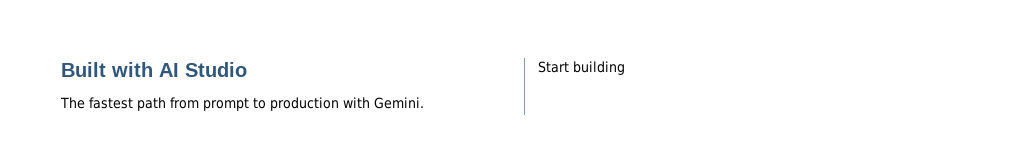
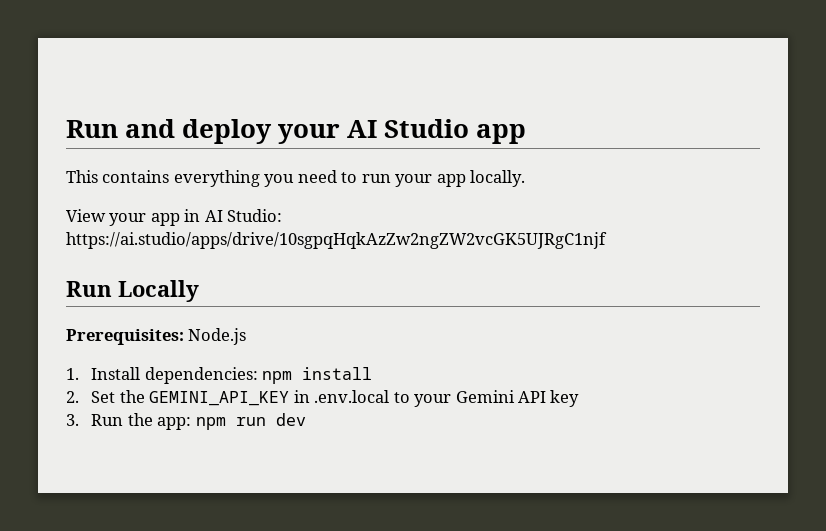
- Built with AI Studio
- The fastest path from prompt to production with Gemini.
- Start building
+ Run and deploy your AI Studio app
+ This contains everything you need to run your app locally.
+ View your app in AI Studio: https://ai.studio/apps/drive/10sgpqHqkAzZw2ngZW2vcGK5UJRgC1njf
+ Run Locally
+ Prerequisites: Node.js
+ 1. Install dependencies: npm install
+ 2. Set the GEMINI_API_KEY in .env.local to your Gemini API key
+ 3. Run the app: npm run dev

